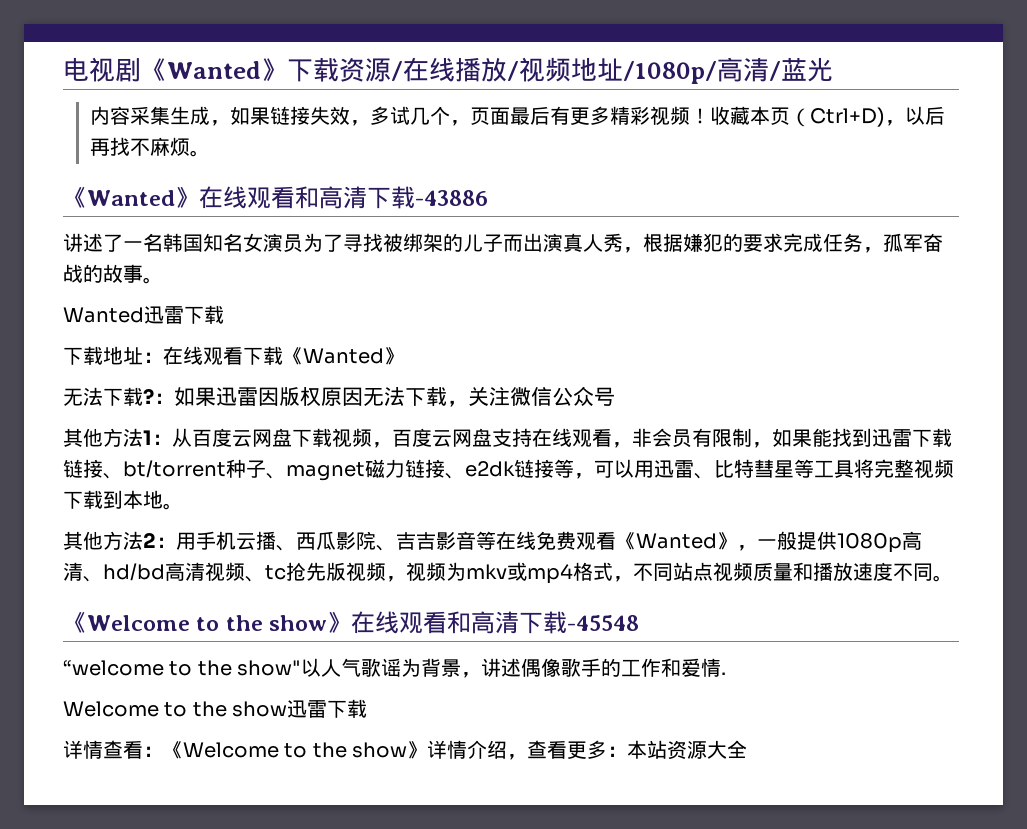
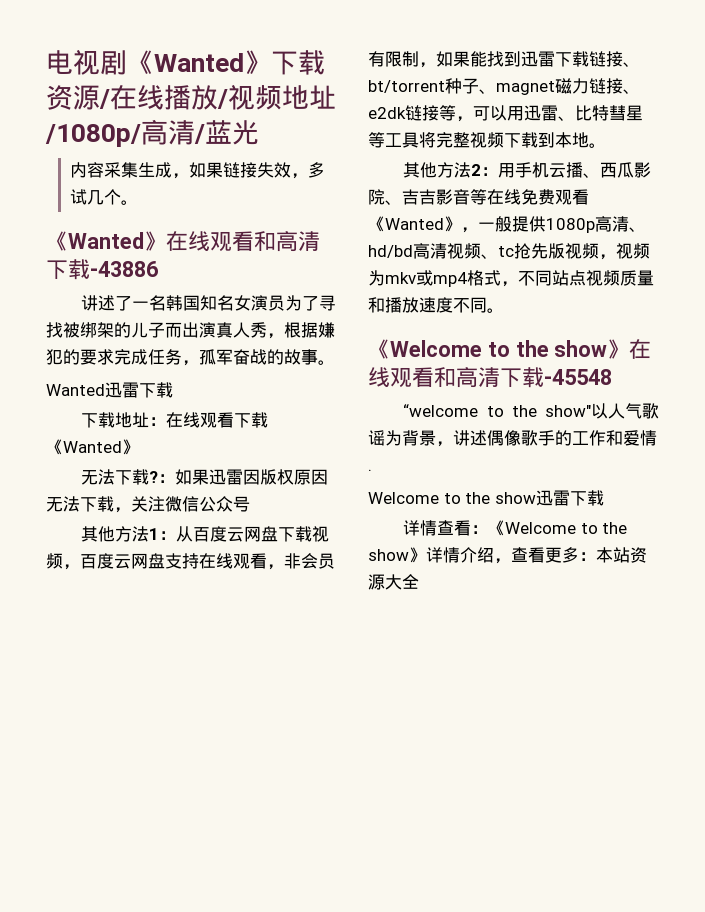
- 内容采集生成，如果链接失效，多试几个，页面最后有更多精彩视频！收藏本页（Ctrl+D)，以后再找不麻烦。
+ 内容采集生成，如果链接失效，多试几个。

